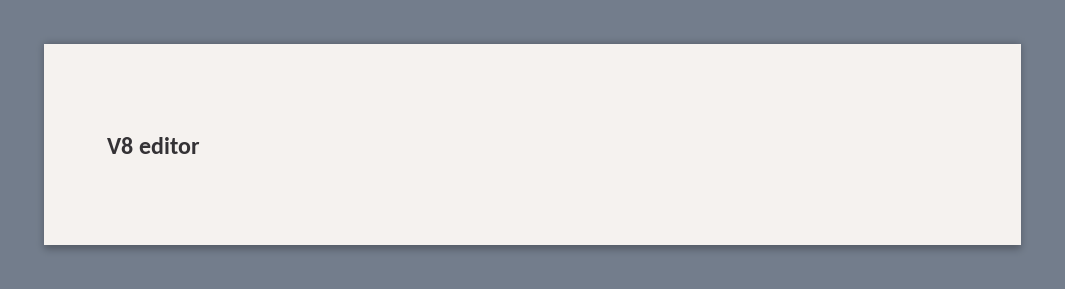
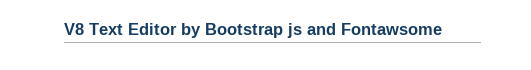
- V8 editor
+ V8 Text Editor by Bootstrap js and Fontawsome

